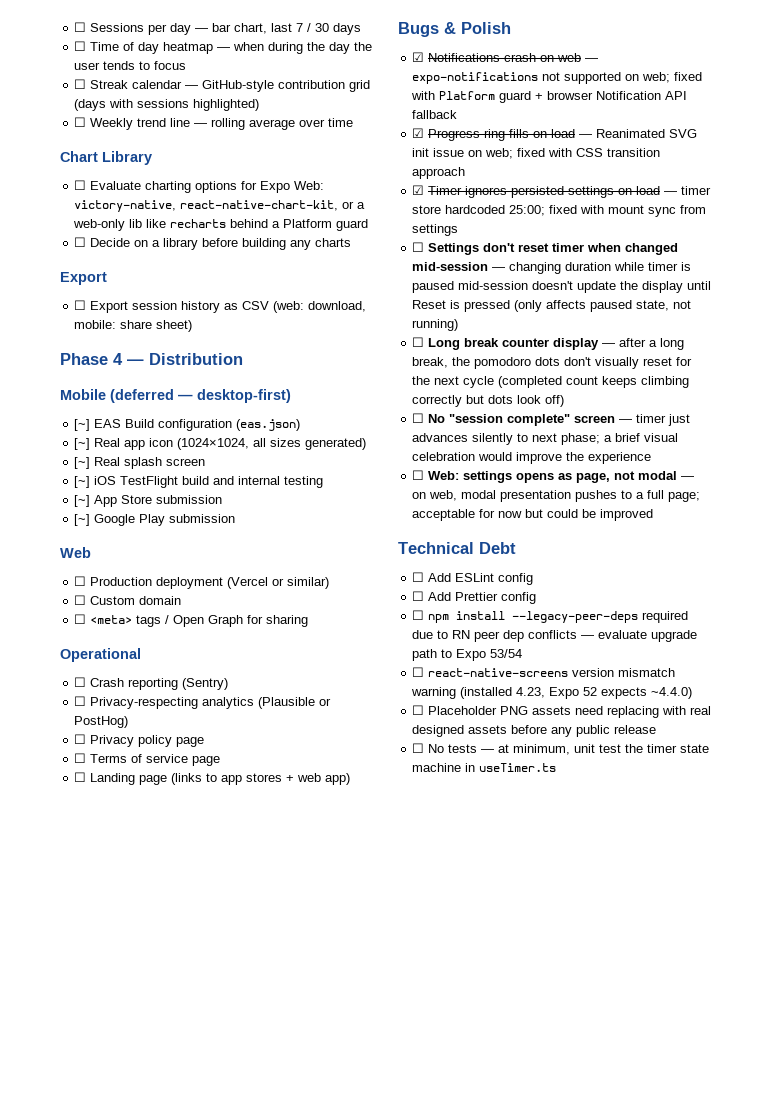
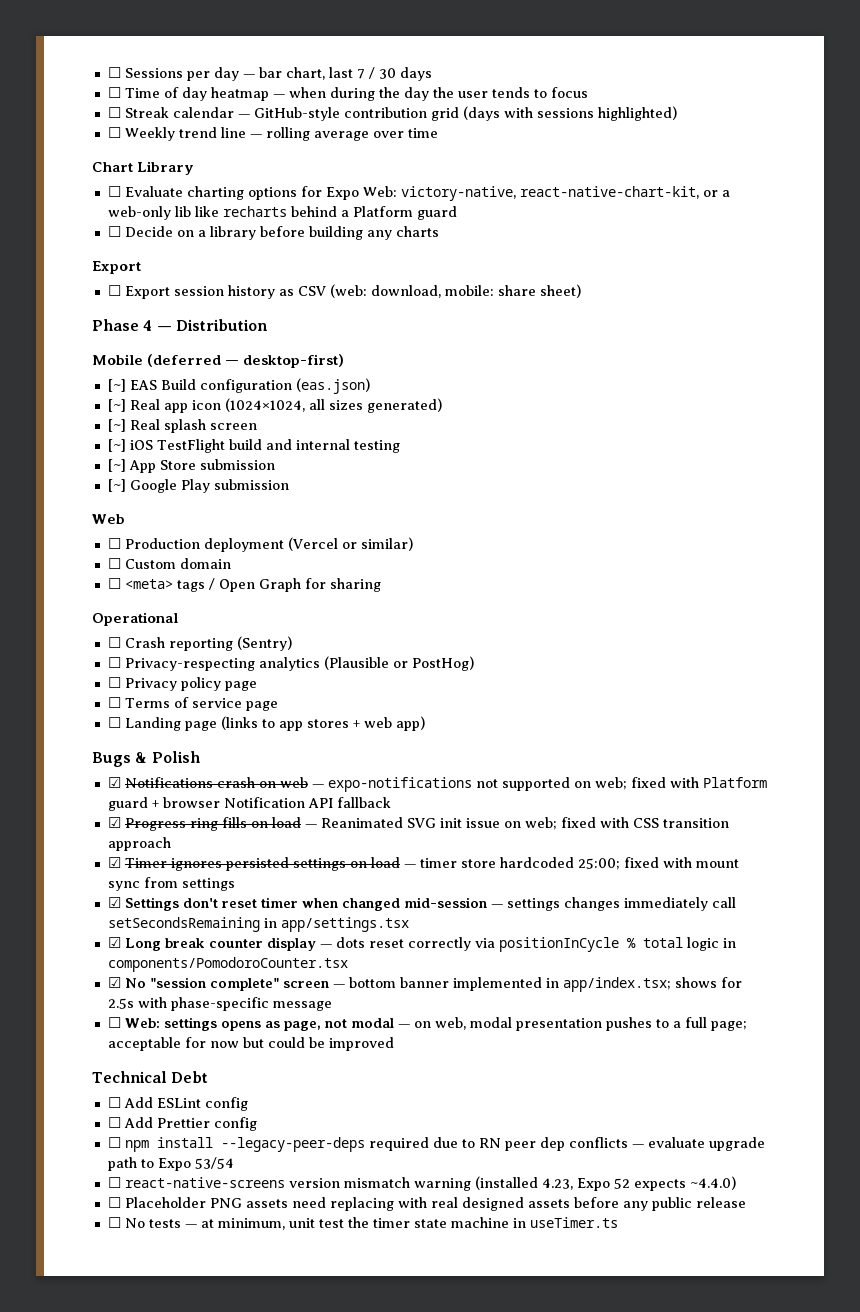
- ☐ Settings don't reset timer when changed mid-session — changing duration while timer is paused mid-session doesn't update the display until Reset is pressed (only affects paused state, not running)
- ☐ Long break counter display — after a long break, the pomodoro dots don't visually reset for the next cycle (completed count keeps climbing correctly but dots look off)
- ☐ No "session complete" screen — timer just advances silently to next phase; a brief visual celebration would improve the experience
+ ☑ Settings don't reset timer when changed mid-session — settings changes immediately call setSecondsRemaining in app/settings.tsx
+ ☑ Long break counter display — dots reset correctly via positionInCycle % total logic in components/PomodoroCounter.tsx
+ ☑ No "session complete" screen — bottom banner implemented in app/index.tsx; shows for 2.5s with phase-specific message

